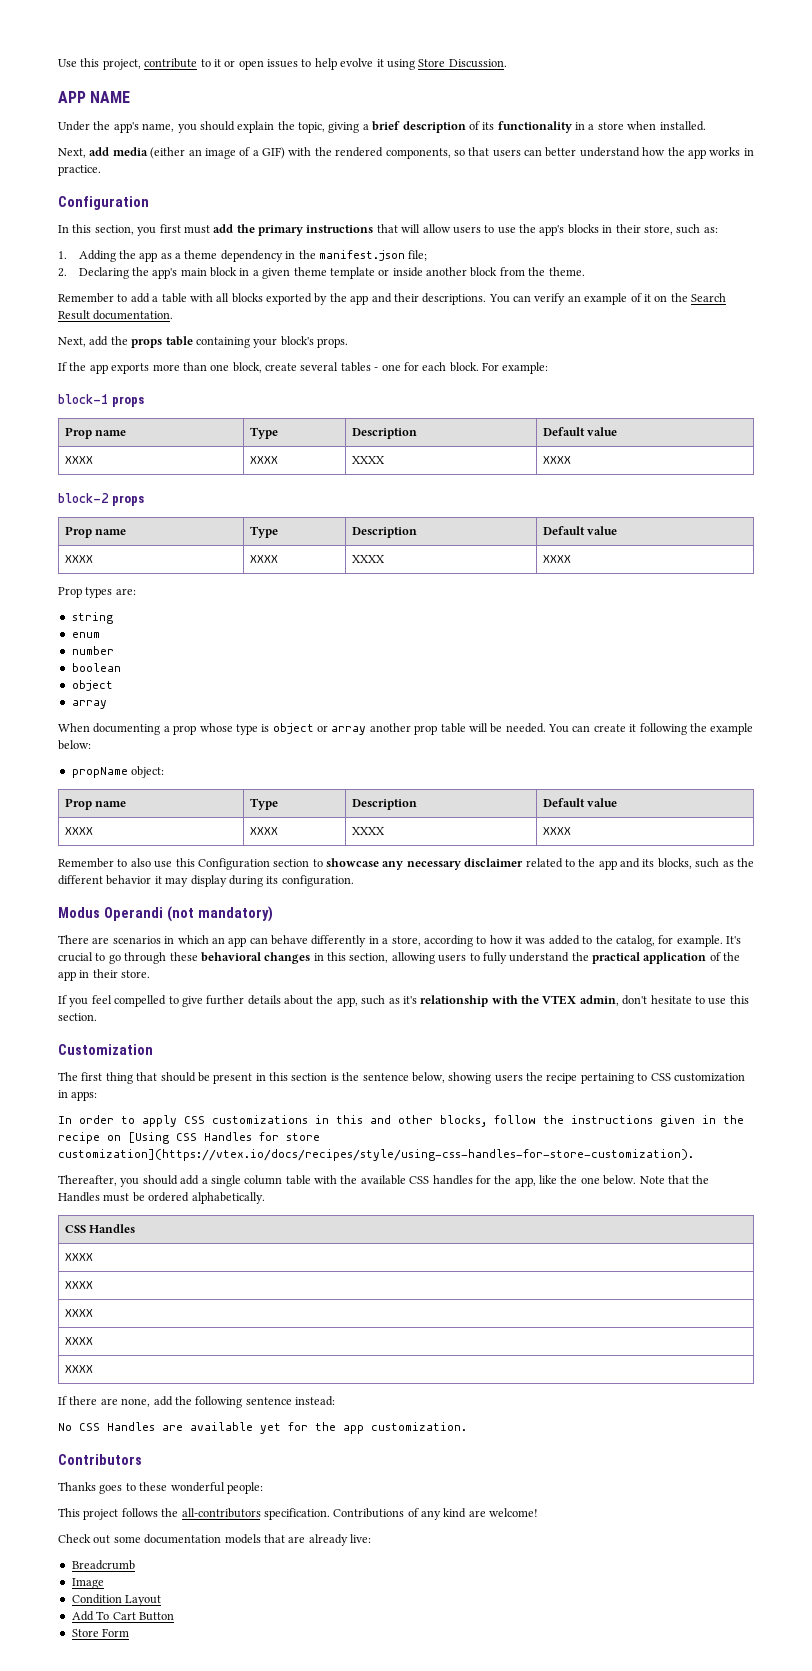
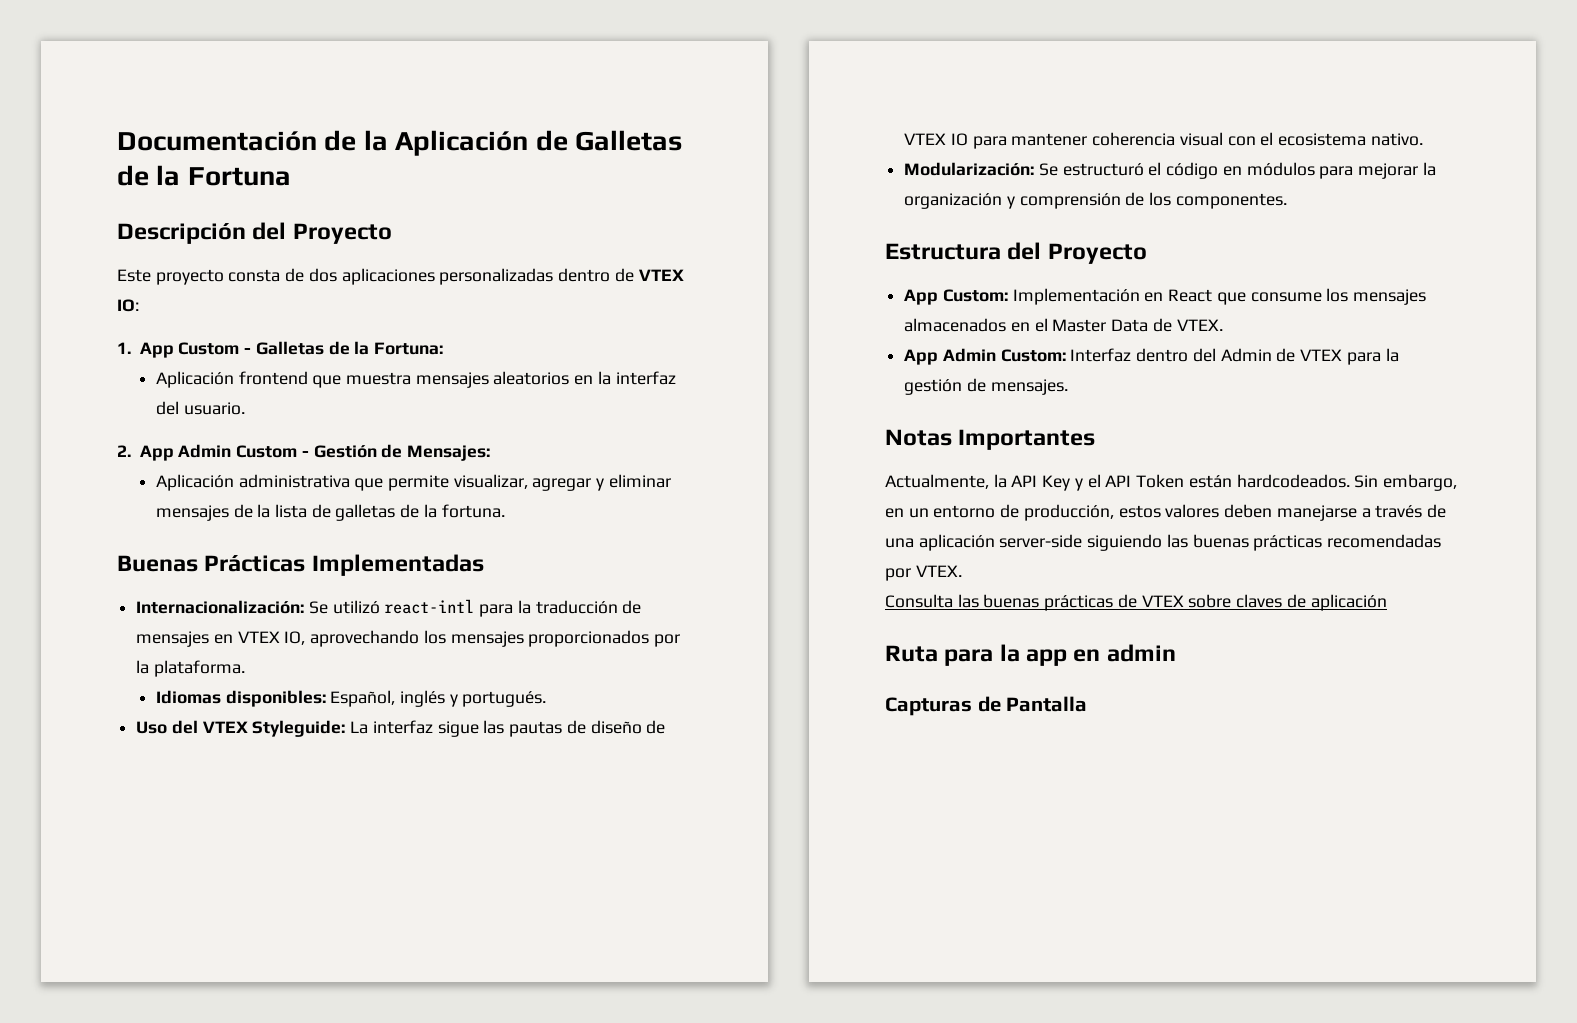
- Use this project, contribute to it or open issues to help evolve it using Store Discussion.
- APP NAME
- Under the app's name, you should explain the topic, giving a brief description of its functionality in a store when installed.
- Next, add media (either an image of a GIF) with the rendered components, so that users can better understand how the app works in practice.
- Configuration
- In this section, you first must add the primary instructions that will allow users to use the app's blocks in their store, such as:
- 1. Adding the app as a theme dependency in the manifest.json file;
- 2. Declaring the app's main block in a given theme template or inside another block from the theme.
- Remember to add a table with all blocks exported by the app and their descriptions. You can verify an example of it on the Search Result documentation.
- Next, add the props table containing your block's props.
- If the app exports more than one block, create several tables - one for each block. For example:
- block-1 props
- Prop name | Type | Description | Default value
- XXXX | XXXX | XXXX | XXXX
- block-2 props
- Prop name | Type | Description | Default value
- XXXX | XXXX | XXXX | XXXX
- Prop types are:
- string
- enum
- number
- boolean
- object
- array
- When documenting a prop whose type is object or array another prop table will be needed. You can create it following the example below:
- propName object:
- Prop name | Type | Description | Default value
- XXXX | XXXX | XXXX | XXXX
- Remember to also use this Configuration section to showcase any necessary disclaimer related to the app and its blocks, such as the different behavior it may display during its configuration.
- Modus Operandi (not mandatory)
- There are scenarios in which an app can behave differently in a store, according to how it was added to the catalog, for example. It's crucial to go through these behavioral changes in this section, allowing users to fully understand the practical application of the app in their store.
- If you feel compelled to give further details about the app, such as it's relationship with the VTEX admin, don't hesitate to use this section.
- Customization
- The first thing that should be present in this section is the sentence below, showing users the recipe pertaining to CSS customization in apps:
- In order to apply CSS customizations in this and other blocks, follow the instructions given in the recipe on [Using CSS Handles for store customization](https://vtex.io/docs/recipes/style/using-css-handles-for-store-customization).
- Thereafter, you should add a single column table with the available CSS handles for the app, like the one below. Note that the Handles must be ordered alphabetically.
- CSS Handles
- XXXX
- XXXX
- XXXX
- XXXX
- XXXX
- If there are none, add the following sentence instead:
- No CSS Handles are available yet for the app customization.
- Contributors
- Thanks goes to these wonderful people:
- This project follows the all-contributors specification. Contributions of any kind are welcome!
- Check out some documentation models that are already live:
- Breadcrumb
- Image
- Condition Layout
- Add To Cart Button
- Store Form
+ Documentación de la Aplicación de Galletas de la Fortuna
+ Descripción del Proyecto
+ Este proyecto consta de dos aplicaciones personalizadas dentro de VTEX IO:
+ 1. App Custom - Galletas de la Fortuna:
+ Aplicación frontend que muestra mensajes aleatorios en la interfaz del usuario.
+ 2. App Admin Custom - Gestión de Mensajes:
+ Aplicación administrativa que permite visualizar, agregar y eliminar mensajes de la lista de galletas de la fortuna.
+ Buenas Prácticas Implementadas
+ Internacionalización: Se utilizó react-intl para la traducción de mensajes en VTEX IO, aprovechando los mensajes proporcionados por la plataforma.
+ Idiomas disponibles: Español, inglés y portugués.
+ Uso del VTEX Styleguide: La interfaz sigue las pautas de diseño de VTEX IO para mantener coherencia visual con el ecosistema nativo.
+ Modularización: Se estructuró el código en módulos para mejorar la organización y comprensión de los componentes.
+ Estructura del Proyecto
+ App Custom: Implementación en React que consume los mensajes almacenados en el Master Data de VTEX.
+ App Admin Custom: Interfaz dentro del Admin de VTEX para la gestión de mensajes.
+ Notas Importantes
+ Actualmente, la API Key y el API Token están hardcodeados. Sin embargo, en un entorno de producción, estos valores deben manejarse a través de una aplicación server-side siguiendo las buenas prácticas recomendadas por VTEX.
+ Consulta las buenas prácticas de VTEX sobre claves de aplicación
+ Ruta para la app en admin
+ Capturas de Pantalla

